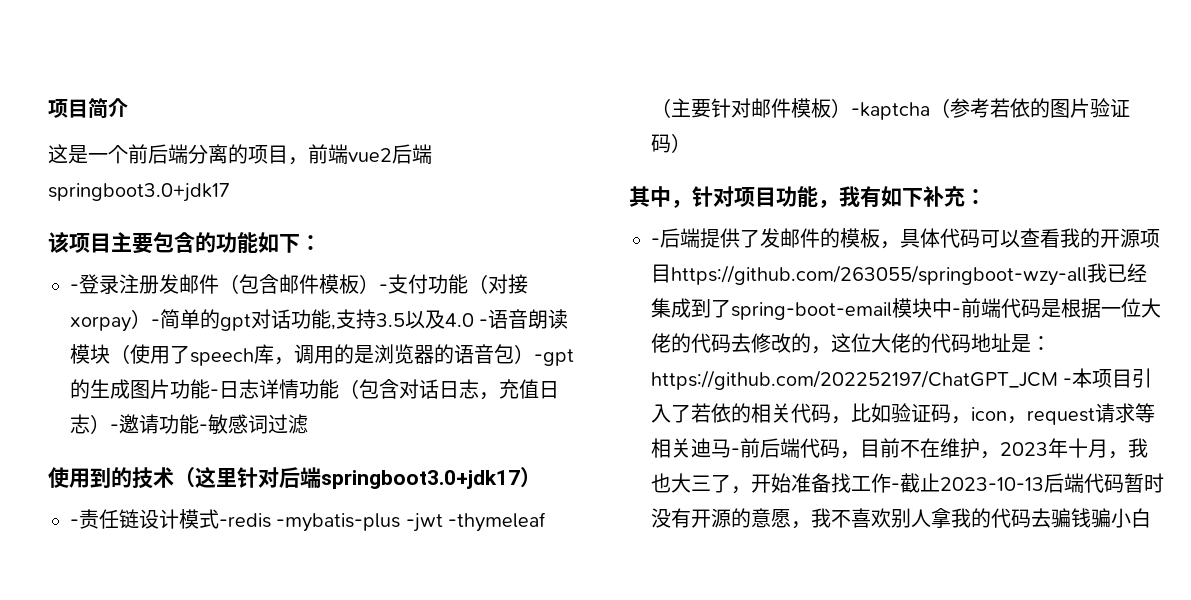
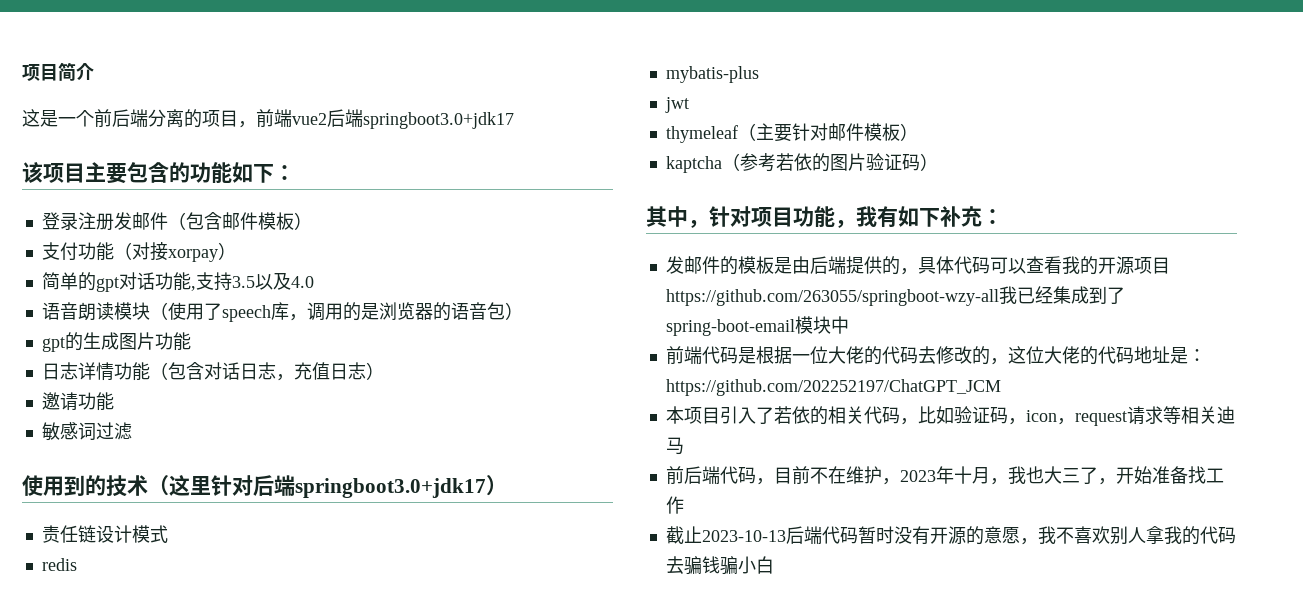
- -登录注册发邮件（包含邮件模板）-支付功能（对接xorpay）-简单的gpt对话功能,支持3.5以及4.0 -语音朗读模块（使用了speech库，调用的是浏览器的语音包）-gpt的生成图片功能-日志详情功能（包含对话日志，充值日志）-邀请功能-敏感词过滤
+ 登录注册发邮件（包含邮件模板）
+ 支付功能（对接xorpay）
+ 简单的gpt对话功能,支持3.5以及4.0
+ 语音朗读模块（使用了speech库，调用的是浏览器的语音包）
+ gpt的生成图片功能
+ 日志详情功能（包含对话日志，充值日志）
+ 邀请功能
+ 敏感词过滤
- -责任链设计模式-redis -mybatis-plus -jwt -thymeleaf（主要针对邮件模板）-kaptcha（参考若依的图片验证码）
+ 责任链设计模式
+ redis
+ mybatis-plus
+ jwt
+ thymeleaf（主要针对邮件模板）
+ kaptcha（参考若依的图片验证码）
- -后端提供了发邮件的模板，具体代码可以查看我的开源项目https://github.com/263055/springboot-wzy-all我已经集成到了spring-boot-email模块中-前端代码是根据一位大佬的代码去修改的，这位大佬的代码地址是：
+ 发邮件的模板是由后端提供的，具体代码可以查看我的开源项目https://github.com/263055/springboot-wzy-all我已经集成到了spring-boot-email模块中
+ 前端代码是根据一位大佬的代码去修改的，这位大佬的代码地址是：
- https://github.com/202252197/ChatGPT_JCM -本项目引入了若依的相关代码，比如验证码，icon，request请求等相关迪马-前后端代码，目前不在维护，2023年十月，我也大三了，开始准备找工作-截止2023-10-13后端代码暂时没有开源的意愿，我不喜欢别人拿我的代码去骗钱骗小白
+ https://github.com/202252197/ChatGPT_JCM
+ 本项目引入了若依的相关代码，比如验证码，icon，request请求等相关迪马
+ 前后端代码，目前不在维护，2023年十月，我也大三了，开始准备找工作
+ 截止2023-10-13后端代码暂时没有开源的意愿，我不喜欢别人拿我的代码去骗钱骗小白

